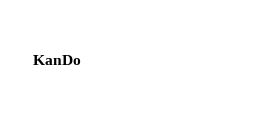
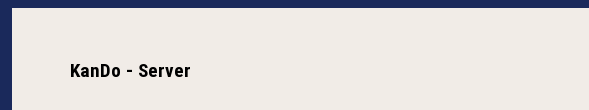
- KanDo
+ KanDo - Server

